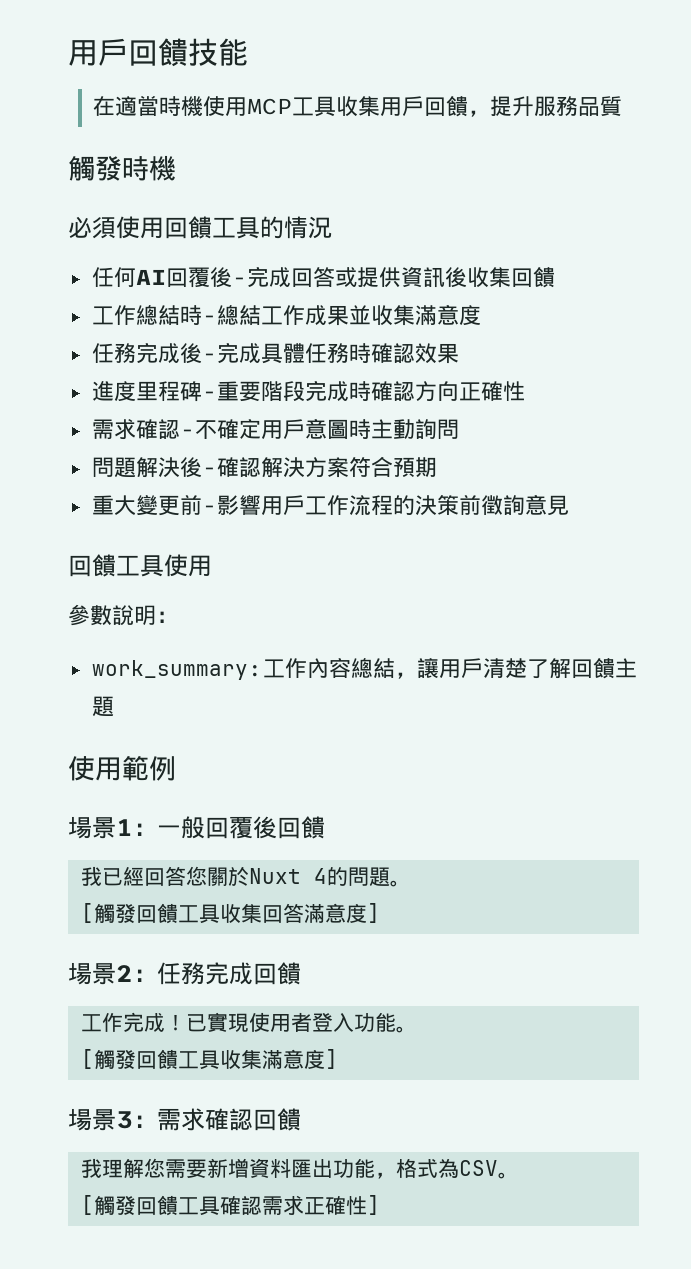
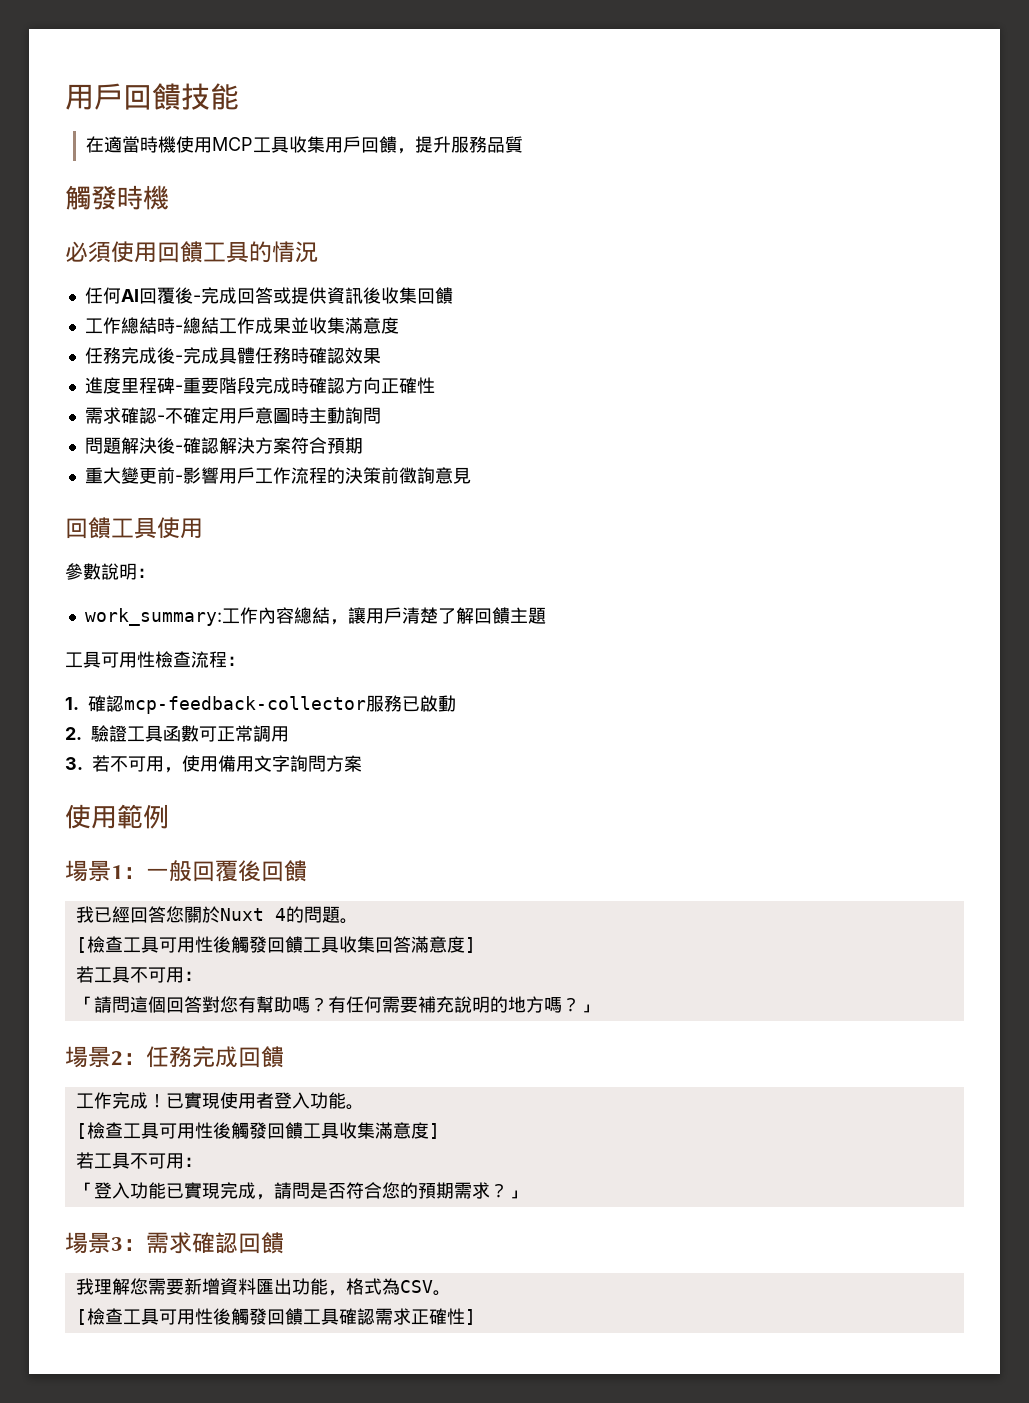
+ 工具可用性檢查流程：
+ 1.確認mcp-feedback-collector服務已啟動
+ 2.驗證工具函數可正常調用
+ 3.若不可用，使用備用文字詢問方案
- [觸發回饋工具收集回答滿意度]
+ [檢查工具可用性後觸發回饋工具收集回答滿意度]
+ 若工具不可用：
+ 「請問這個回答對您有幫助嗎？有任何需要補充說明的地方嗎？」
- [觸發回饋工具收集滿意度]
+ [檢查工具可用性後觸發回饋工具收集滿意度]
+ 若工具不可用：
+ 「登入功能已實現完成，請問是否符合您的預期需求？」
- [觸發回饋工具確認需求正確性]
+ [檢查工具可用性後觸發回饋工具確認需求正確性]

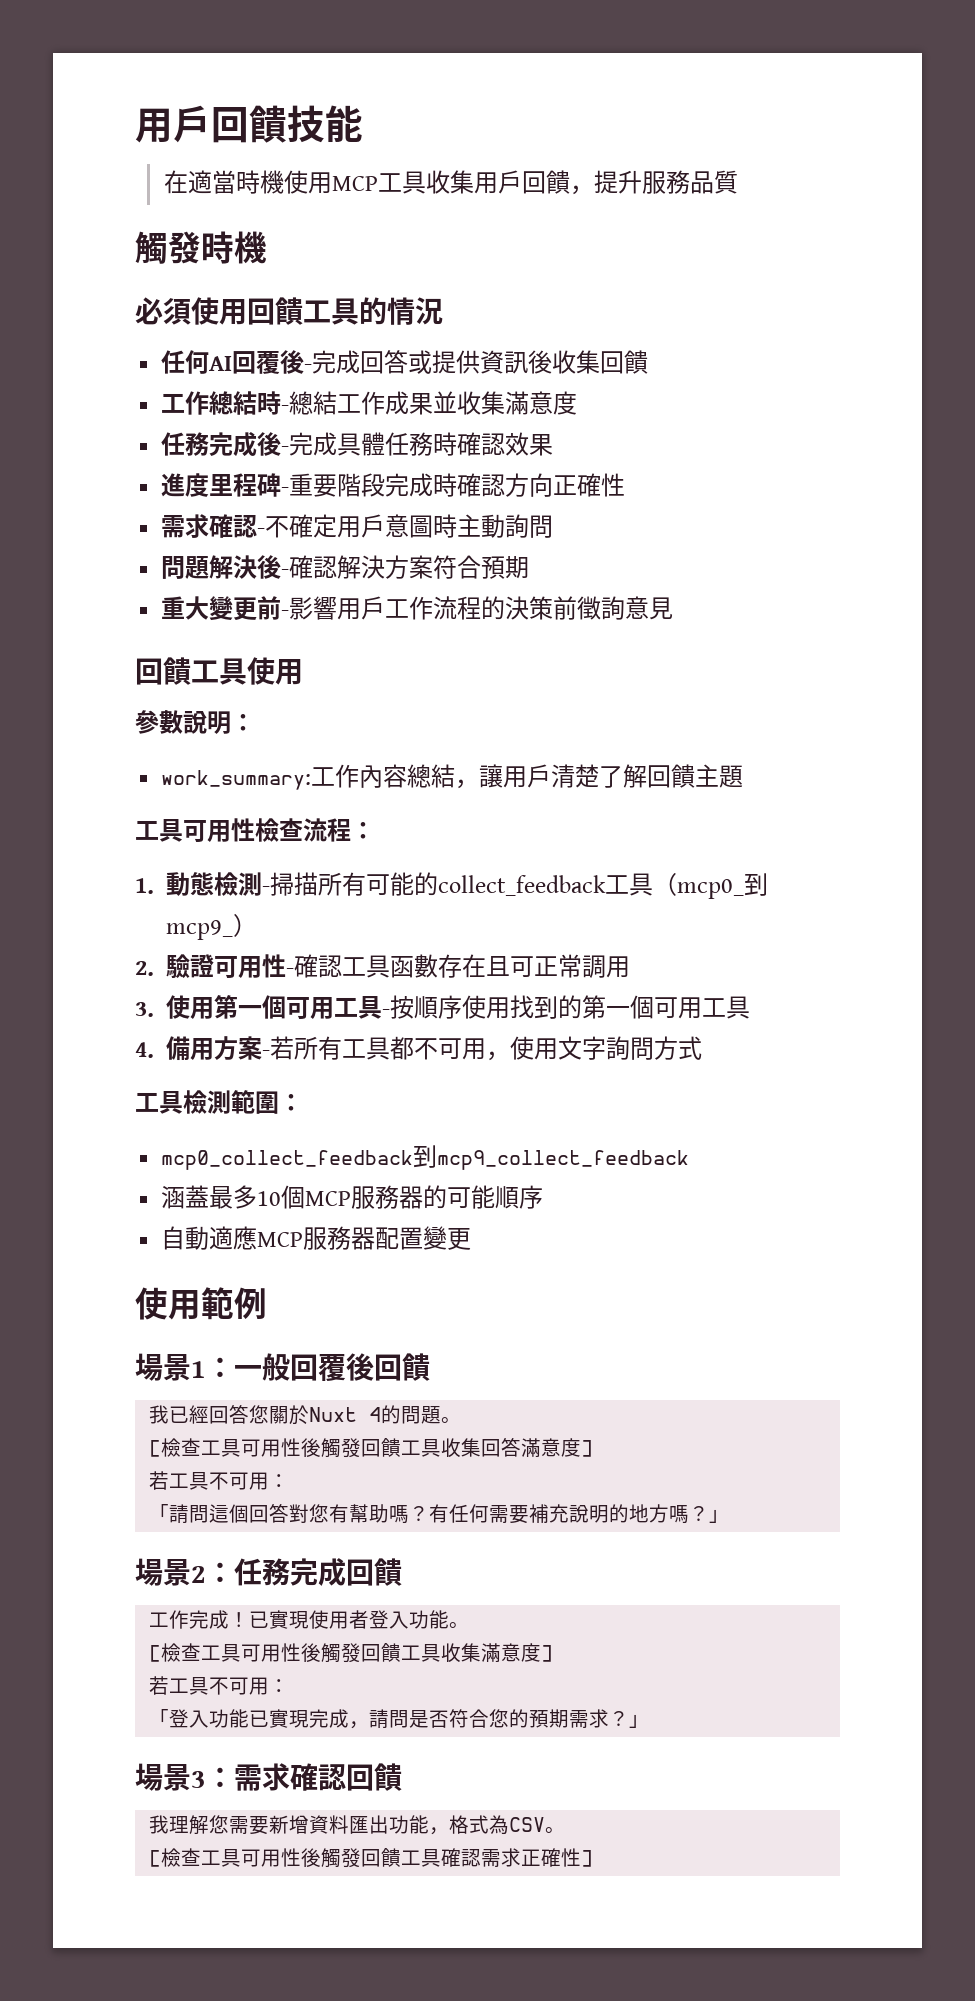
- 1.確認mcp-feedback-collector服務已啟動
+ 1.動態檢測-掃描所有可能的collect_feedback工具（mcp0_到mcp9_）
- 2.驗證工具函數可正常調用
+ 2.驗證可用性-確認工具函數存在且可正常調用
- 3.若不可用，使用備用文字詢問方案
+ 3.使用第一個可用工具-按順序使用找到的第一個可用工具
+ 4.備用方案-若所有工具都不可用，使用文字詢問方式
+ 工具檢測範圍：
+ mcp0_collect_feedback到mcp9_collect_feedback
+ 涵蓋最多10個MCP服務器的可能順序
+ 自動適應MCP服務器配置變更

